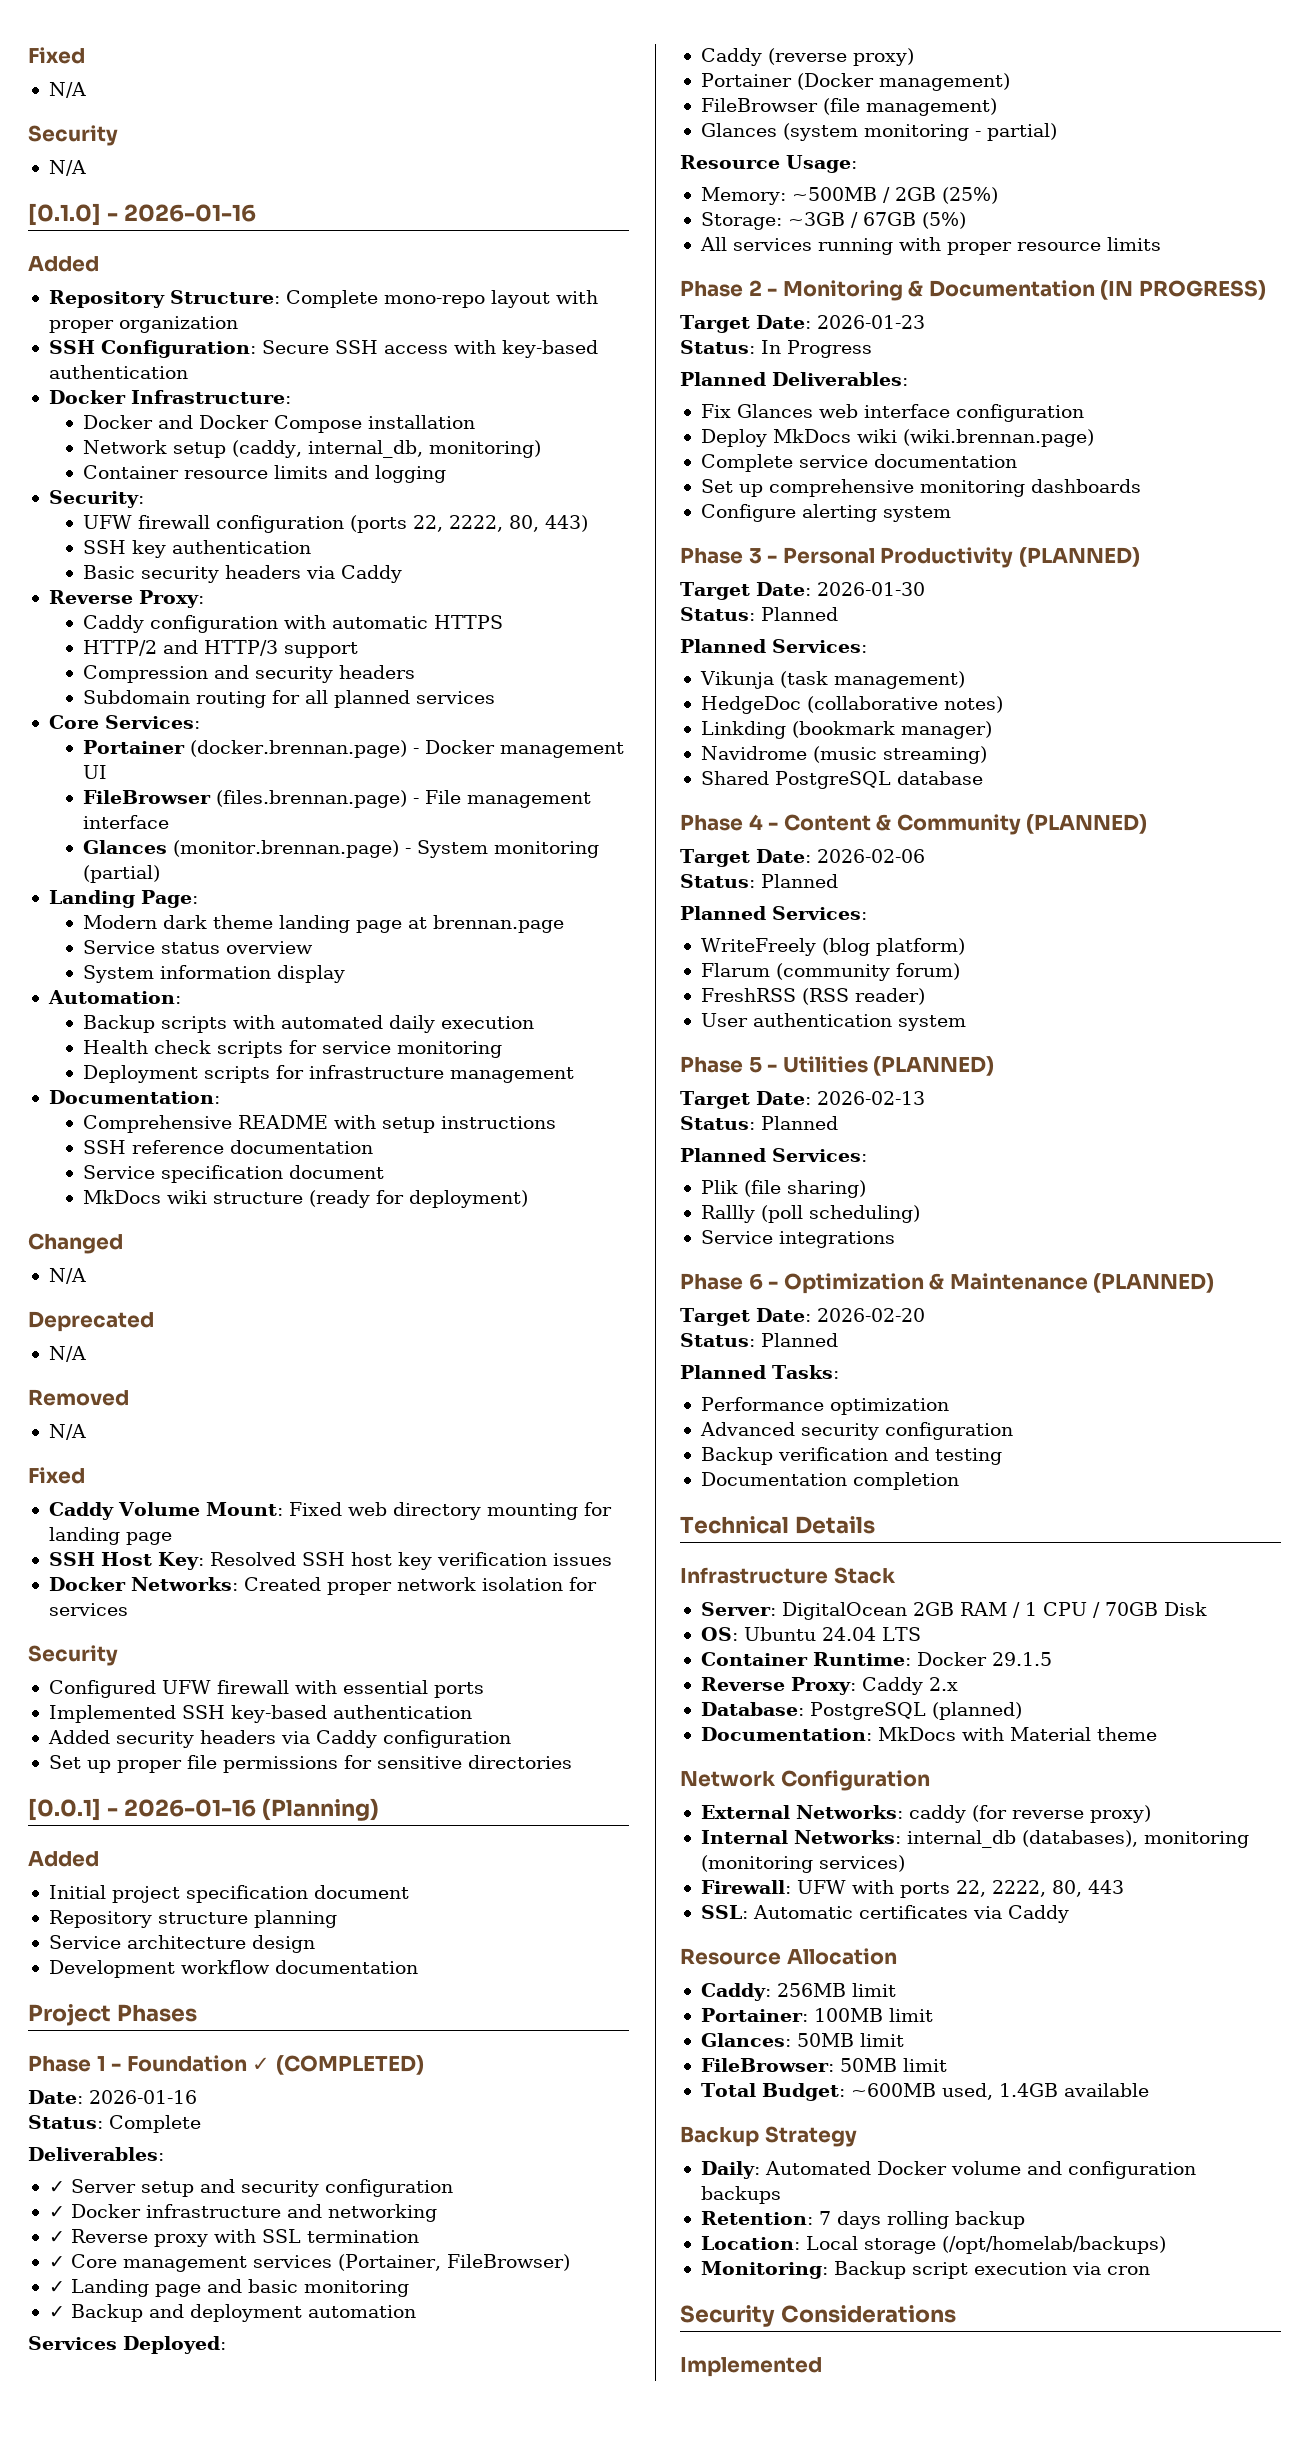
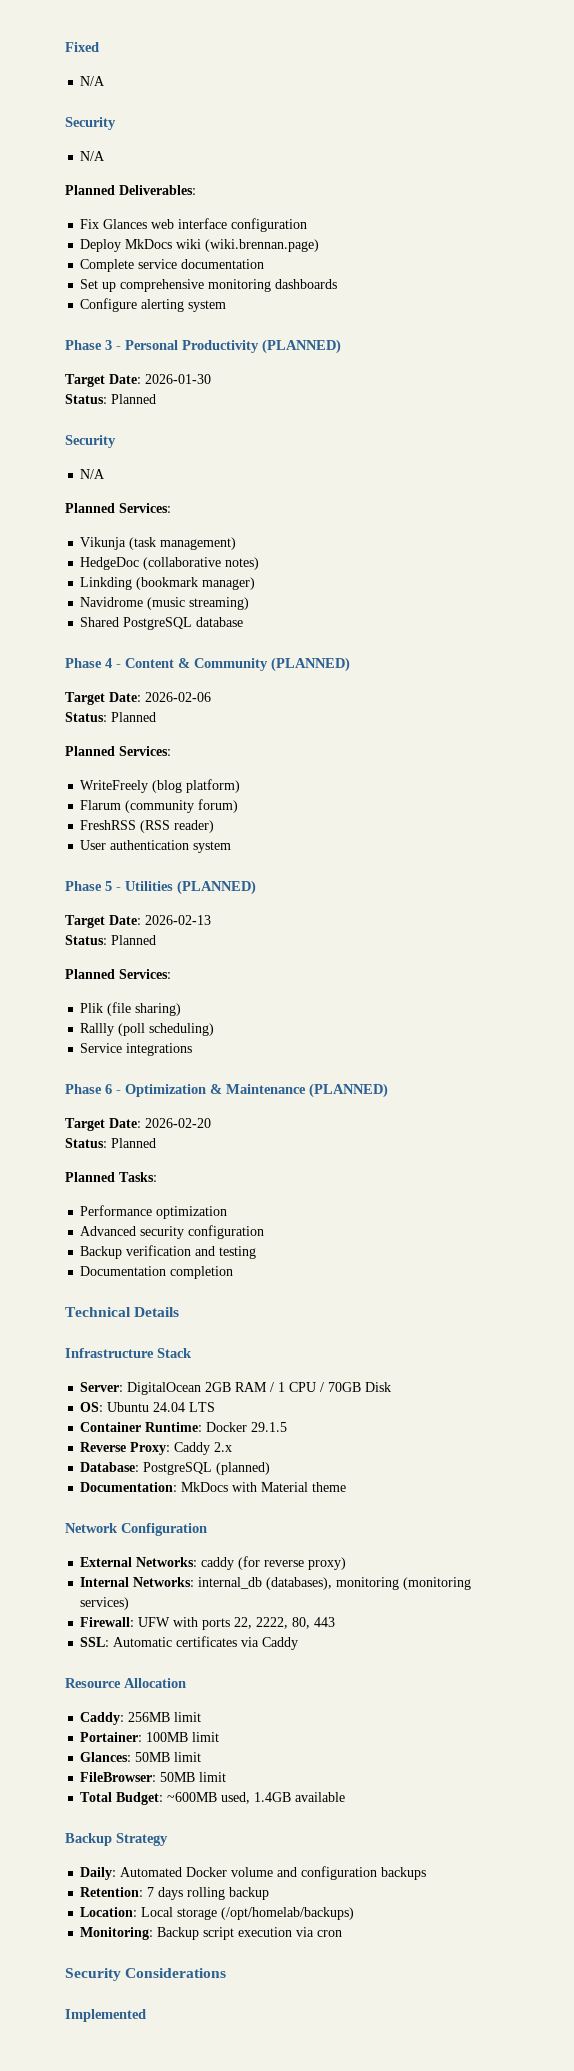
- [0.1.0] - 2026-01-16
- Added
- Repository Structure: Complete mono-repo layout with proper organization
- SSH Configuration: Secure SSH access with key-based authentication
- Docker Infrastructure:
- Docker and Docker Compose installation
- Network setup (caddy, internal_db, monitoring)
- Container resource limits and logging
- Security:
- UFW firewall configuration (ports 22, 2222, 80, 443)
- SSH key authentication
- Basic security headers via Caddy
- Reverse Proxy:
- Caddy configuration with automatic HTTPS
- HTTP/2 and HTTP/3 support
- Compression and security headers
- Subdomain routing for all planned services
- Core Services:
- Portainer (docker.brennan.page) - Docker management UI
- FileBrowser (files.brennan.page) - File management interface
- Glances (monitor.brennan.page) - System monitoring (partial)
- Landing Page:
- Modern dark theme landing page at brennan.page
- Service status overview
- System information display
- Automation:
- Backup scripts with automated daily execution
- Health check scripts for service monitoring
- Deployment scripts for infrastructure management
- Documentation:
- Comprehensive README with setup instructions
- SSH reference documentation
- Service specification document
- MkDocs wiki structure (ready for deployment)
- Changed
- N/A
- Deprecated
- N/A
- Removed
- N/A
- Fixed
- Caddy Volume Mount: Fixed web directory mounting for landing page
- SSH Host Key: Resolved SSH host key verification issues
- Docker Networks: Created proper network isolation for services
- Security
- Configured UFW firewall with essential ports
- Implemented SSH key-based authentication
- Added security headers via Caddy configuration
- Set up proper file permissions for sensitive directories
- [0.0.1] - 2026-01-16 (Planning)
- Added
- Initial project specification document
- Repository structure planning
- Service architecture design
- Development workflow documentation
- Project Phases
- Phase 1 - Foundation ✓ (COMPLETED)
- Date: 2026-01-16
- Status: Complete
- Deliverables:
- ✓ Server setup and security configuration
- ✓ Docker infrastructure and networking
- ✓ Reverse proxy with SSL termination
- ✓ Core management services (Portainer, FileBrowser)
- ✓ Landing page and basic monitoring
- ✓ Backup and deployment automation
- Services Deployed:
- Caddy (reverse proxy)
- Portainer (Docker management)
- FileBrowser (file management)
- Glances (system monitoring - partial)
- Resource Usage:
- Memory: ~500MB / 2GB (25%)
- Storage: ~3GB / 67GB (5%)
- All services running with proper resource limits
- Phase 2 - Monitoring & Documentation (IN PROGRESS)
- Target Date: 2026-01-23
- Status: In Progress
  Target Date: 2026-01-30
  Status: Planned
+ Security
+ N/A

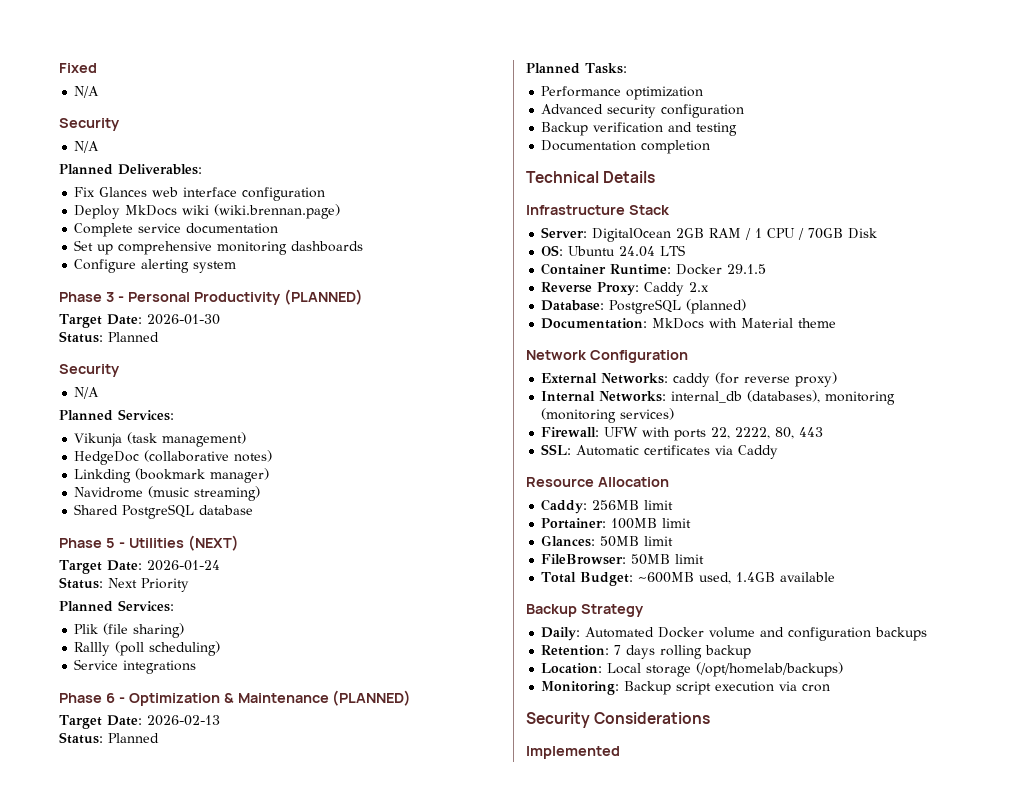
- Phase 4 - Content & Community (PLANNED)
- Target Date: 2026-02-06
- Status: Planned
- Planned Services:
- WriteFreely (blog platform)
- Flarum (community forum)
- FreshRSS (RSS reader)
- User authentication system
- Phase 5 - Utilities (PLANNED)
- Target Date: 2026-02-13
- Status: Planned
+ Phase 5 - Utilities (NEXT)
+ Target Date: 2026-01-24
+ Status: Next Priority
- Target Date: 2026-02-20
+ Target Date: 2026-02-13

